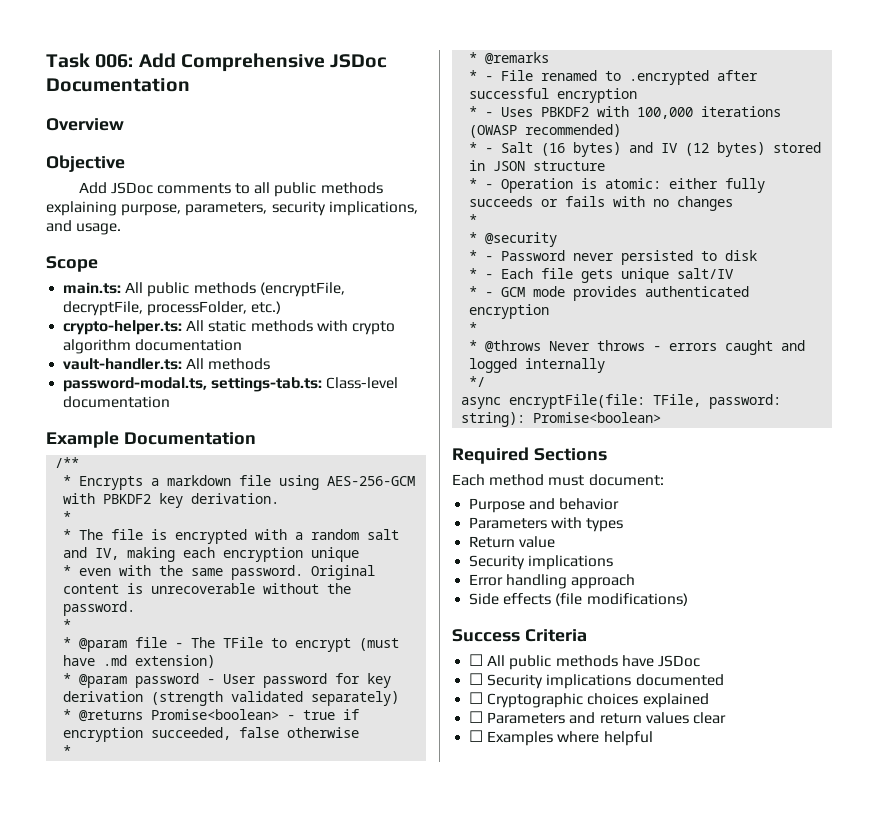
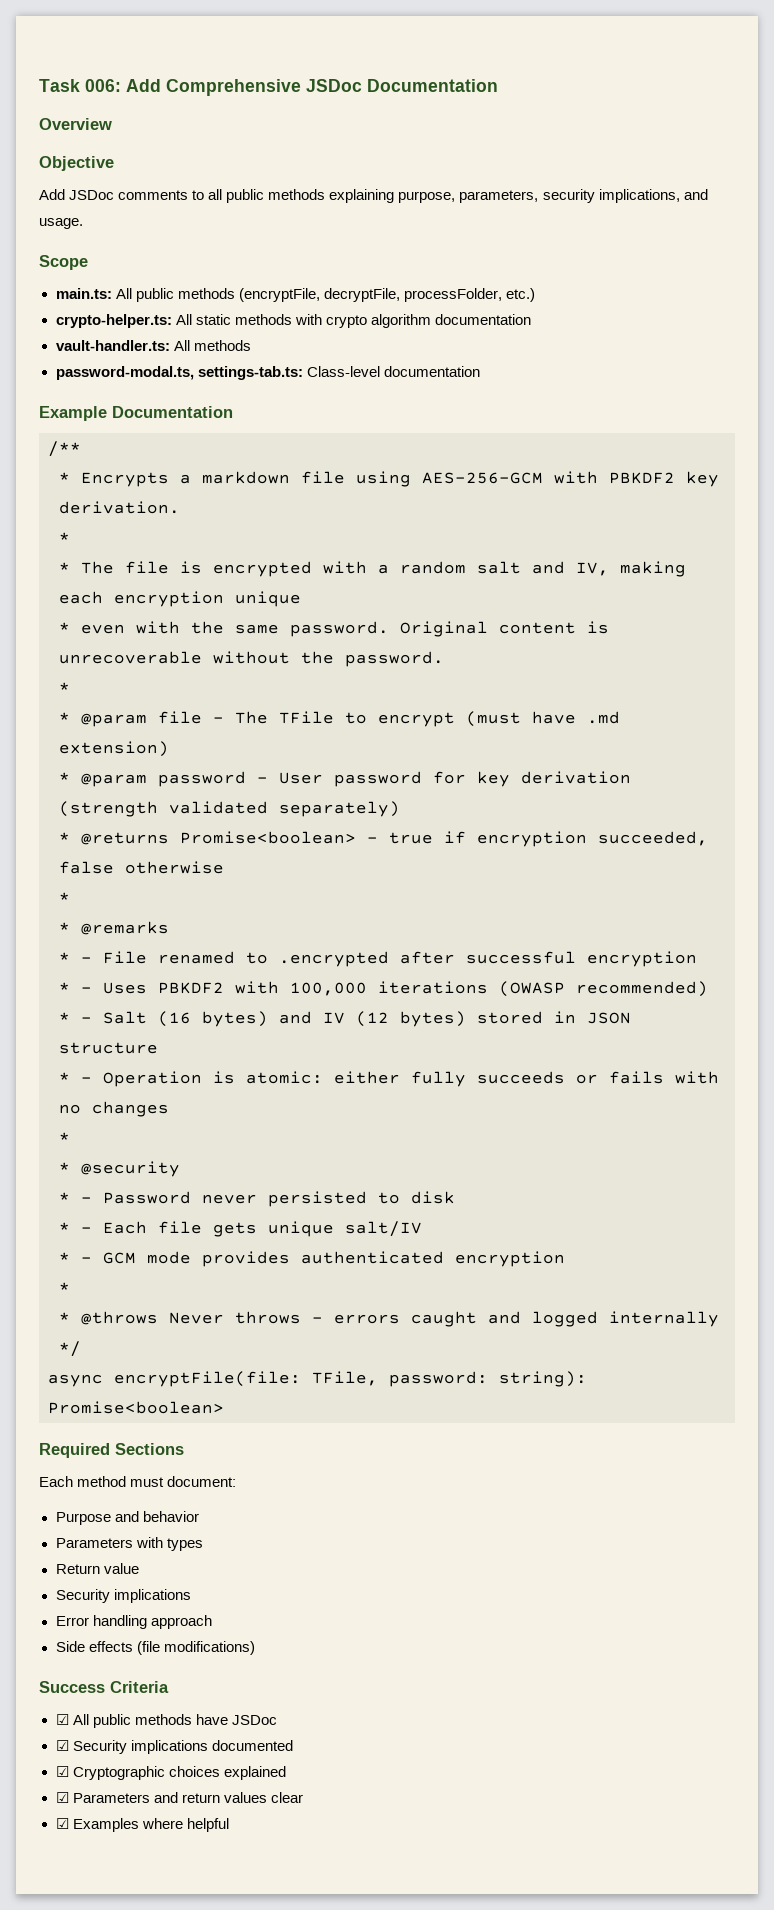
- ☐ All public methods have JSDoc
+ ☑ All public methods have JSDoc
- ☐ Security implications documented
+ ☑ Security implications documented
- ☐ Cryptographic choices explained
+ ☑ Cryptographic choices explained
- ☐ Parameters and return values clear
+ ☑ Parameters and return values clear
- ☐ Examples where helpful
+ ☑ Examples where helpful

